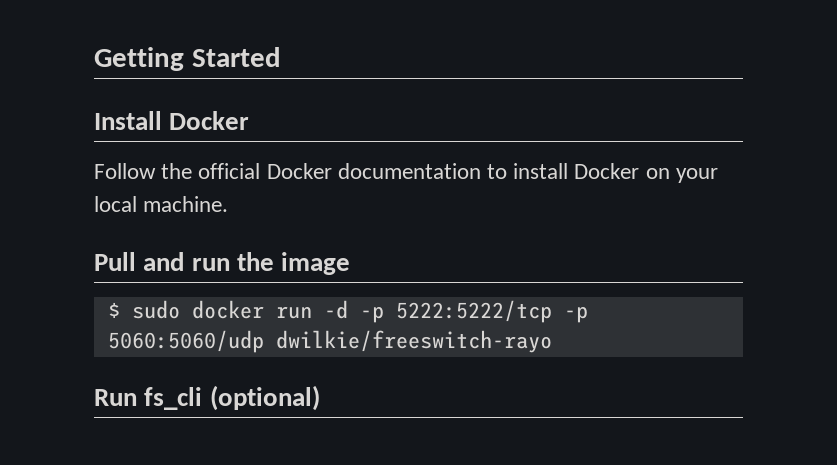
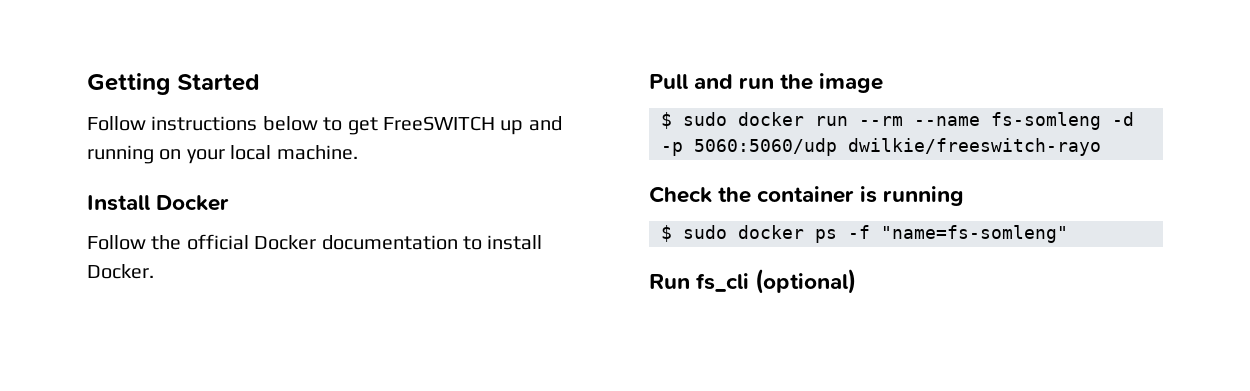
+ Follow instructions below to get FreeSWITCH up and running on your local machine.
- Follow the official Docker documentation to install Docker on your local machine.
+ Follow the official Docker documentation to install Docker.
- $ sudo docker run -d -p 5222:5222/tcp -p 5060:5060/udp dwilkie/freeswitch-rayo
+ $ sudo docker run --rm --name fs-somleng -d -p 5060:5060/udp dwilkie/freeswitch-rayo
+ Check the container is running
+ $ sudo docker ps -f "name=fs-somleng"

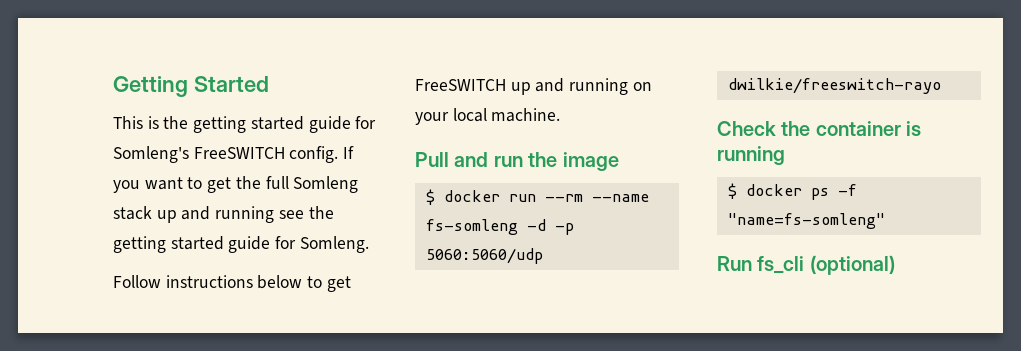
+ This is the getting started guide for Somleng's FreeSWITCH config. If you want to get the full Somleng stack up and running see the getting started guide for Somleng.
- Install Docker
- Follow the official Docker documentation to install Docker.
- $ sudo docker run --rm --name fs-somleng -d -p 5060:5060/udp dwilkie/freeswitch-rayo
+ $ docker run --rm --name fs-somleng -d -p 5060:5060/udp dwilkie/freeswitch-rayo
- $ sudo docker ps -f "name=fs-somleng"
+ $ docker ps -f "name=fs-somleng"

